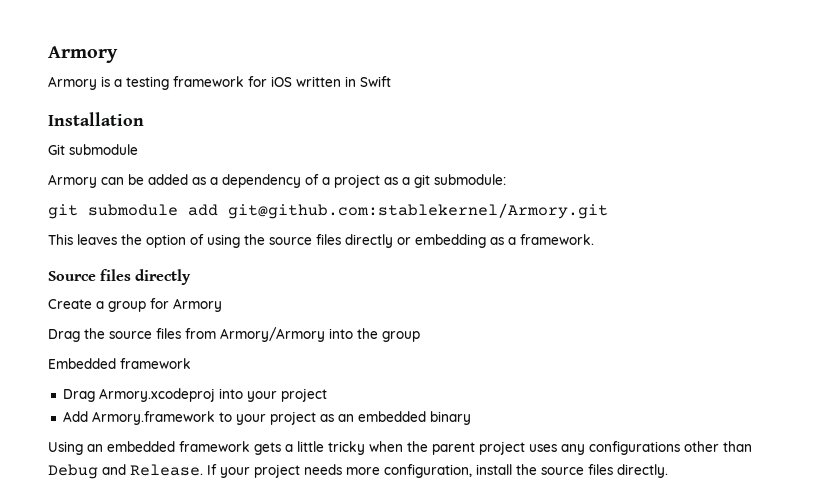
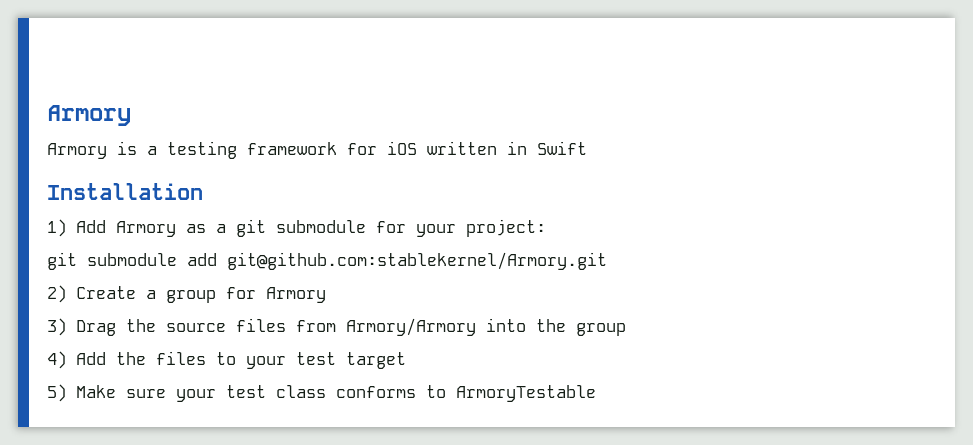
- Git submodule
- Armory can be added as a dependency of a project as a git submodule:
+ 1) Add Armory as a git submodule for your project:
  git submodule add git@github.com:stablekernel/Armory.git
- This leaves the option of using the source files directly or embedding as a framework.
- Source files directly
- Create a group for Armory
+ 2) Create a group for Armory
- Drag the source files from Armory/Armory into the group
+ 3) Drag the source files from Armory/Armory into the group
- Embedded framework
- Drag Armory.xcodeproj into your project
- Add Armory.framework to your project as an embedded binary
- Using an embedded framework gets a little tricky when the parent project uses any configurations other than Debug and Release. If your project needs more configuration, install the source files directly.
+ 4) Add the files to your test target
+ 5) Make sure your test class conforms to ArmoryTestable

